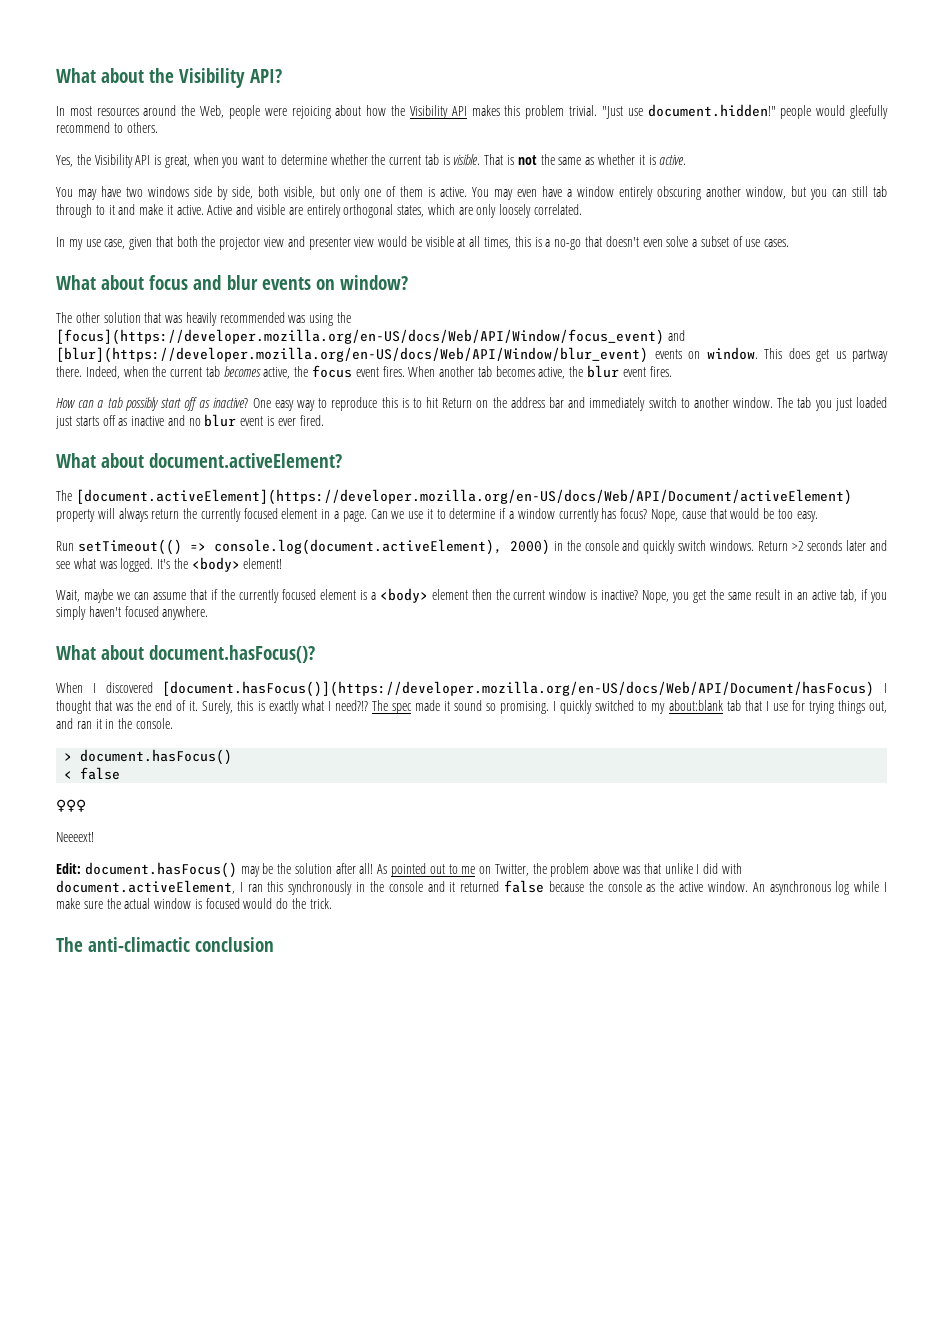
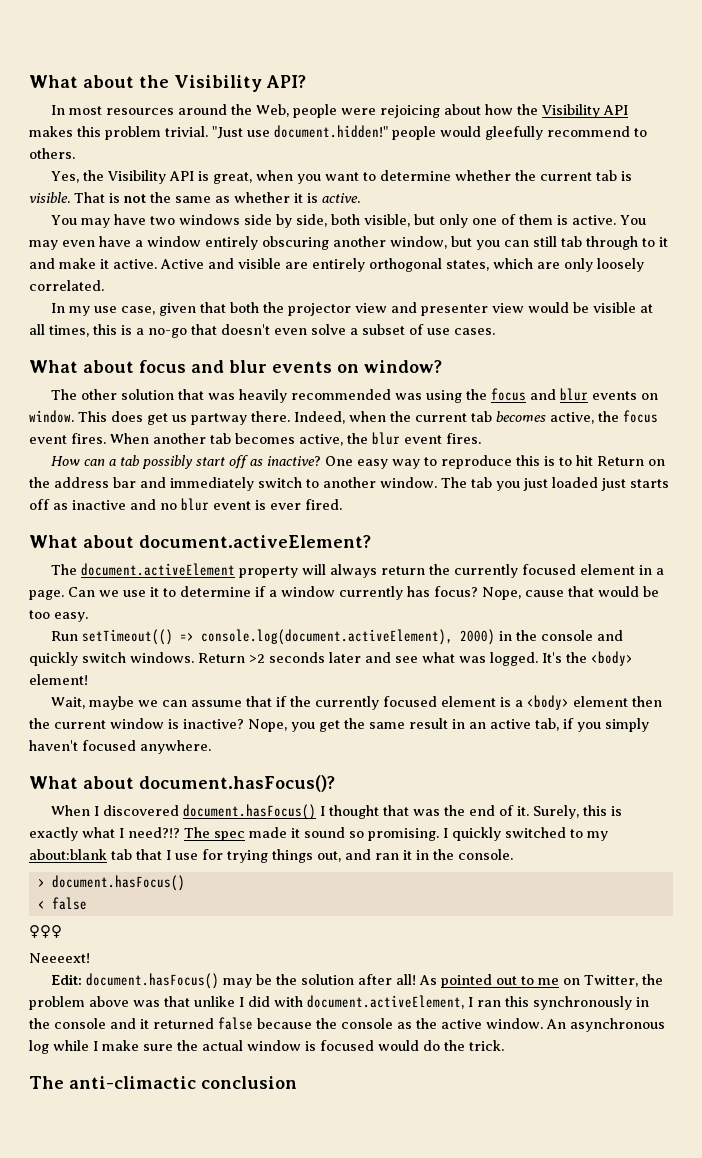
- The other solution that was heavily recommended was using the [focus](https://developer.mozilla.org/en-US/docs/Web/API/Window/focus_event) and [blur](https://developer.mozilla.org/en-US/docs/Web/API/Window/blur_event) events on window.
+ The other solution that was heavily recommended was using the focus and blur events on window.
- The [document.activeElement](https://developer.mozilla.org/en-US/docs/Web/API/Document/activeElement) property will always return the currently focused element in a page.
+ The document.activeElement property will always return the currently focused element in a page.
- When I discovered [document.hasFocus()](https://developer.mozilla.org/en-US/docs/Web/API/Document/hasFocus) I thought that was the end of it.
+ When I discovered document.hasFocus() I thought that was the end of it.

